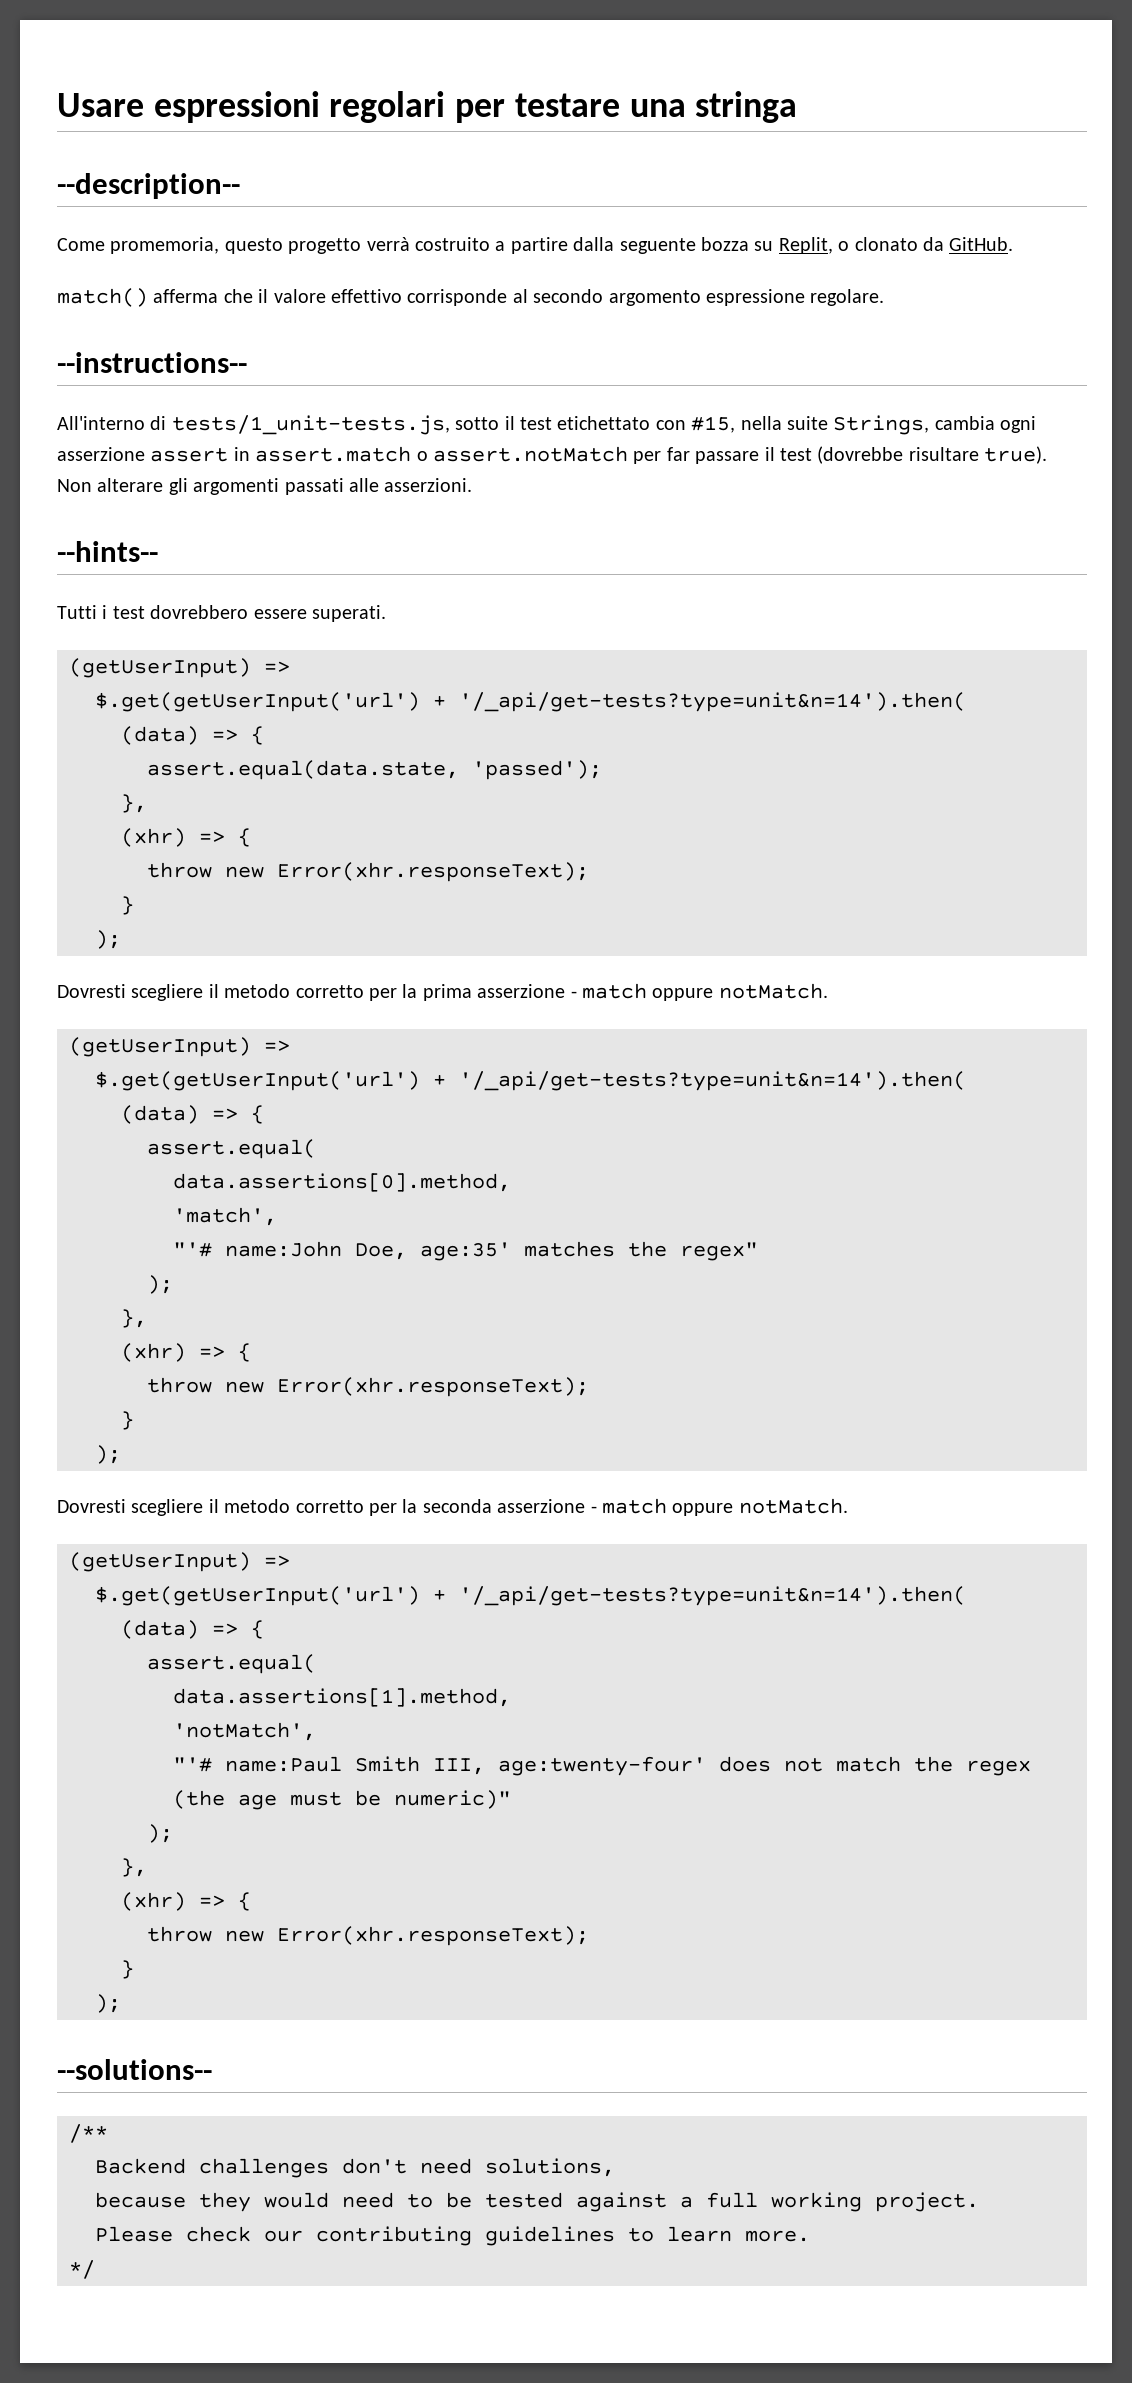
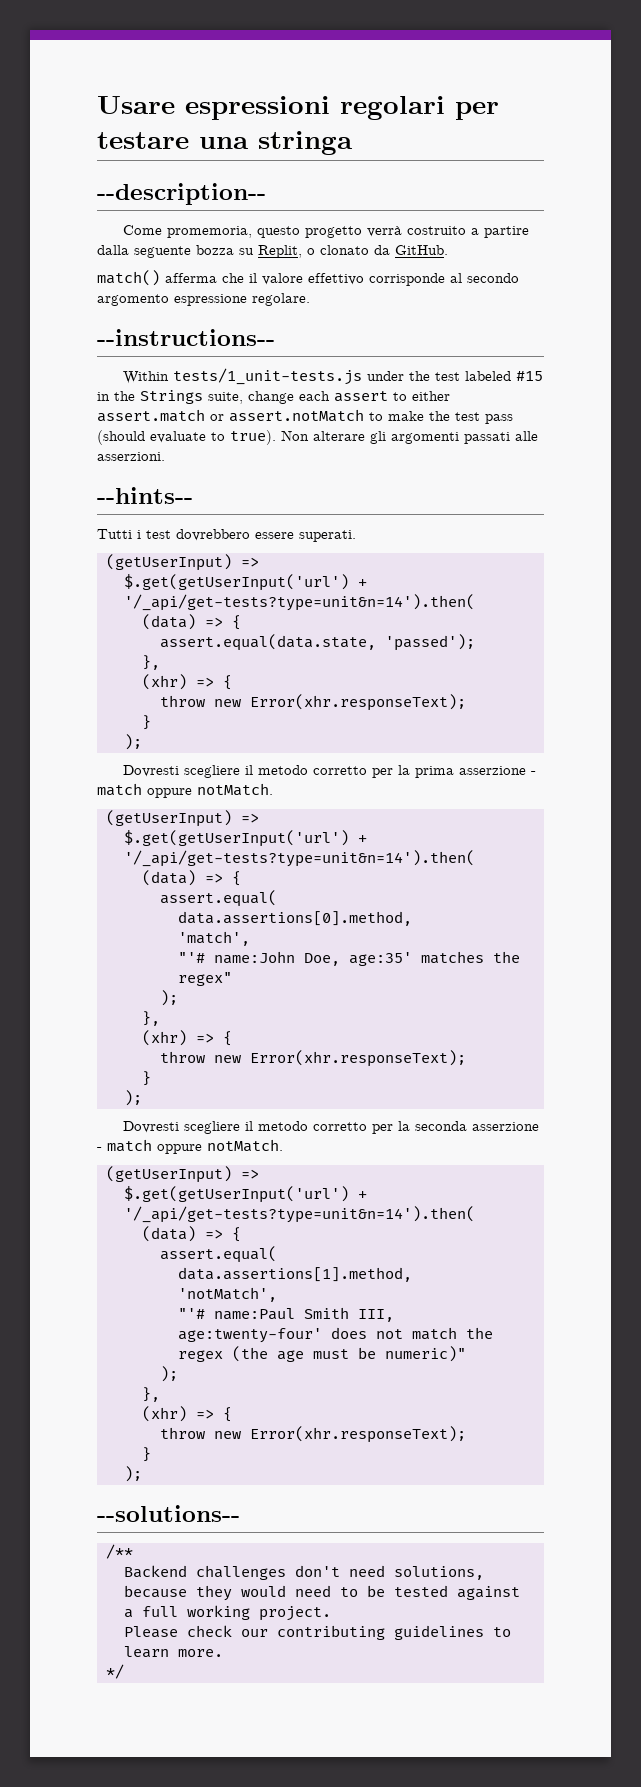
- All'interno di tests/1_unit-tests.js, sotto il test etichettato con #15, nella suite Strings, cambia ogni asserzione assert in assert.match o assert.notMatch per far passare il test (dovrebbe risultare true).
+ Within tests/1_unit-tests.js under the test labeled #15 in the Strings suite, change each assert to either assert.match or assert.notMatch to make the test pass (should evaluate to true).

